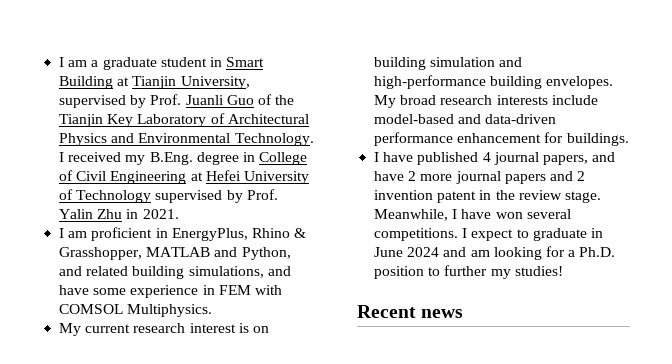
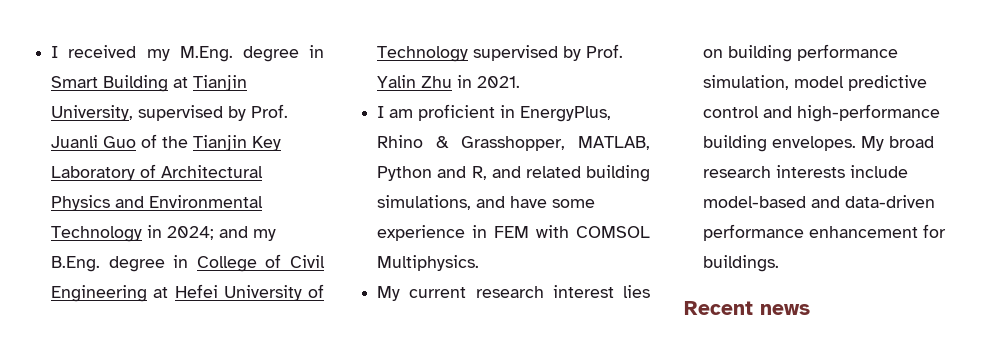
- I am a graduate student in Smart Building at Tianjin University, supervised by Prof. Juanli Guo of the Tianjin Key Laboratory of Architectural Physics and Environmental Technology. I received my B.Eng. degree in College of Civil Engineering at Hefei University of Technology supervised by Prof. Yalin Zhu in 2021.
+ I received my M.Eng. degree in Smart Building at Tianjin University, supervised by Prof. Juanli Guo of the Tianjin Key Laboratory of Architectural Physics and Environmental Technology in 2024; and my B.Eng. degree in College of Civil Engineering at Hefei University of Technology supervised by Prof. Yalin Zhu in 2021.
- I am proficient in EnergyPlus, Rhino & Grasshopper, MATLAB and Python, and related building simulations, and have some experience in FEM with COMSOL Multiphysics.
+ I am proficient in EnergyPlus, Rhino & Grasshopper, MATLAB, Python and R, and related building simulations, and have some experience in FEM with COMSOL Multiphysics.
- My current research interest is on building simulation and high-performance building envelopes.
+ My current research interest lies on building performance simulation, model predictive control and high-performance building envelopes.
- I have published 4 journal papers, and have 2 more journal papers and 2 invention patent in the review stage. Meanwhile, I have won several competitions. I expect to graduate in June 2024 and am looking for a Ph.D. position to further my studies!

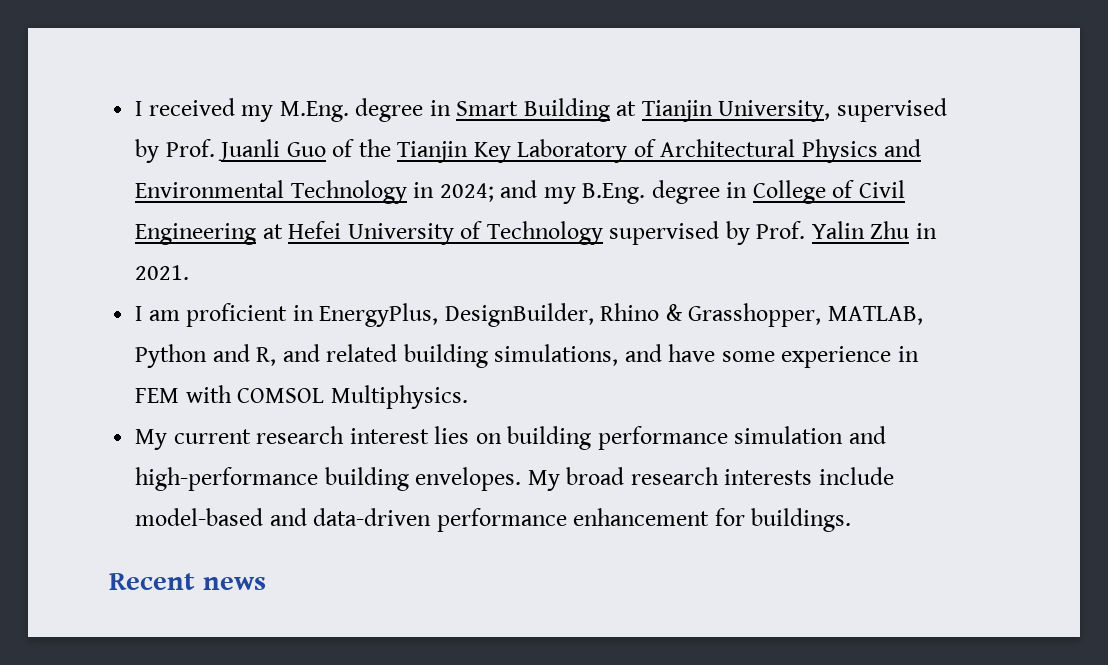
- I am proficient in EnergyPlus, Rhino & Grasshopper, MATLAB, Python and R, and related building simulations, and have some experience in FEM with COMSOL Multiphysics.
+ I am proficient in EnergyPlus, DesignBuilder, Rhino & Grasshopper, MATLAB, Python and R, and related building simulations, and have some experience in FEM with COMSOL Multiphysics.
- My current research interest lies on building performance simulation, model predictive control and high-performance building envelopes.
+ My current research interest lies on building performance simulation and high-performance building envelopes.

